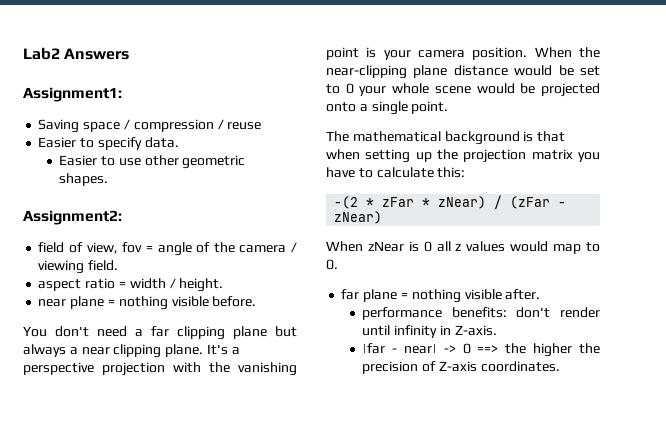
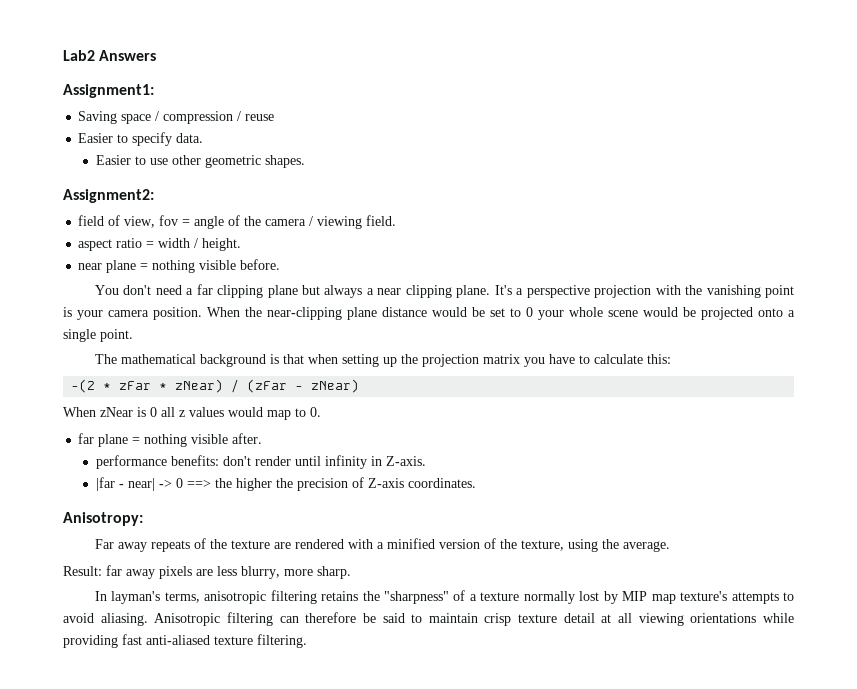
+ Anisotropy:
+ Far away repeats of the texture are rendered with a minified version of the texture, using the average.
+ Result: far away pixels are less blurry, more sharp.
+ In layman's terms, anisotropic filtering retains the "sharpness" of a texture normally lost by MIP map texture's attempts to avoid aliasing. Anisotropic filtering can therefore be said to maintain crisp texture detail at all viewing orientations while providing fast anti-aliased texture filtering.

